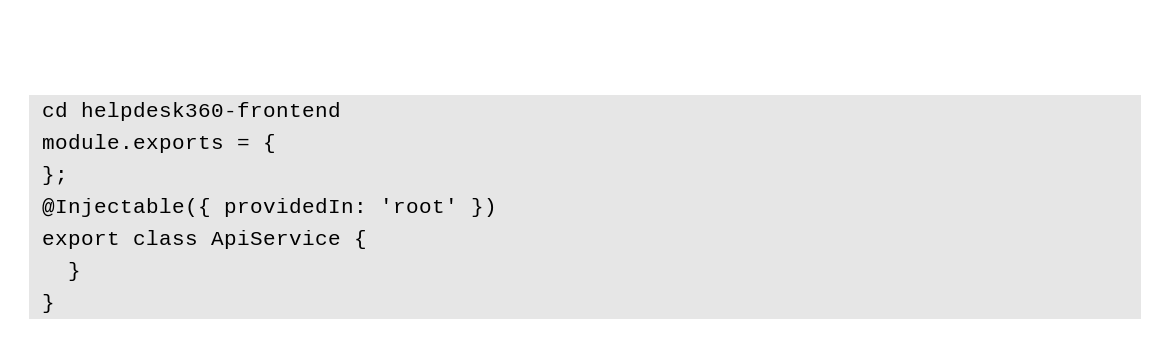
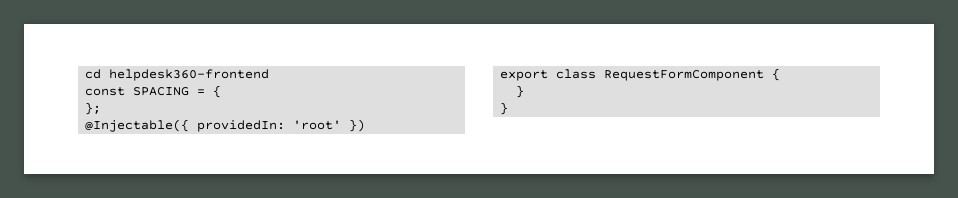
- module.exports = {
+ const SPACING = {
- export class ApiService {
+ export class RequestFormComponent {

